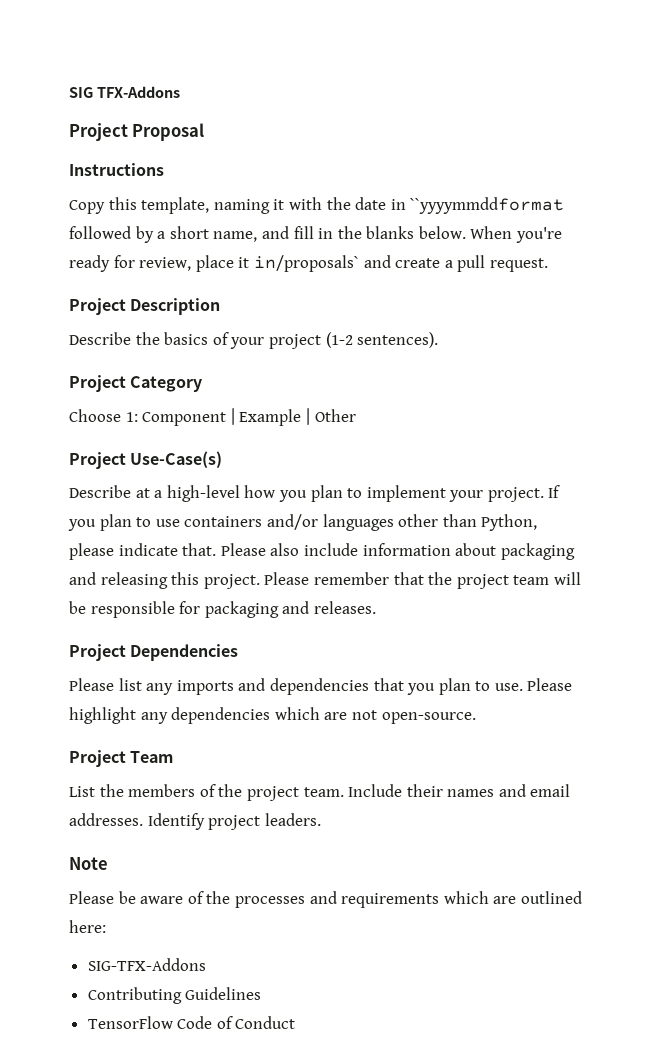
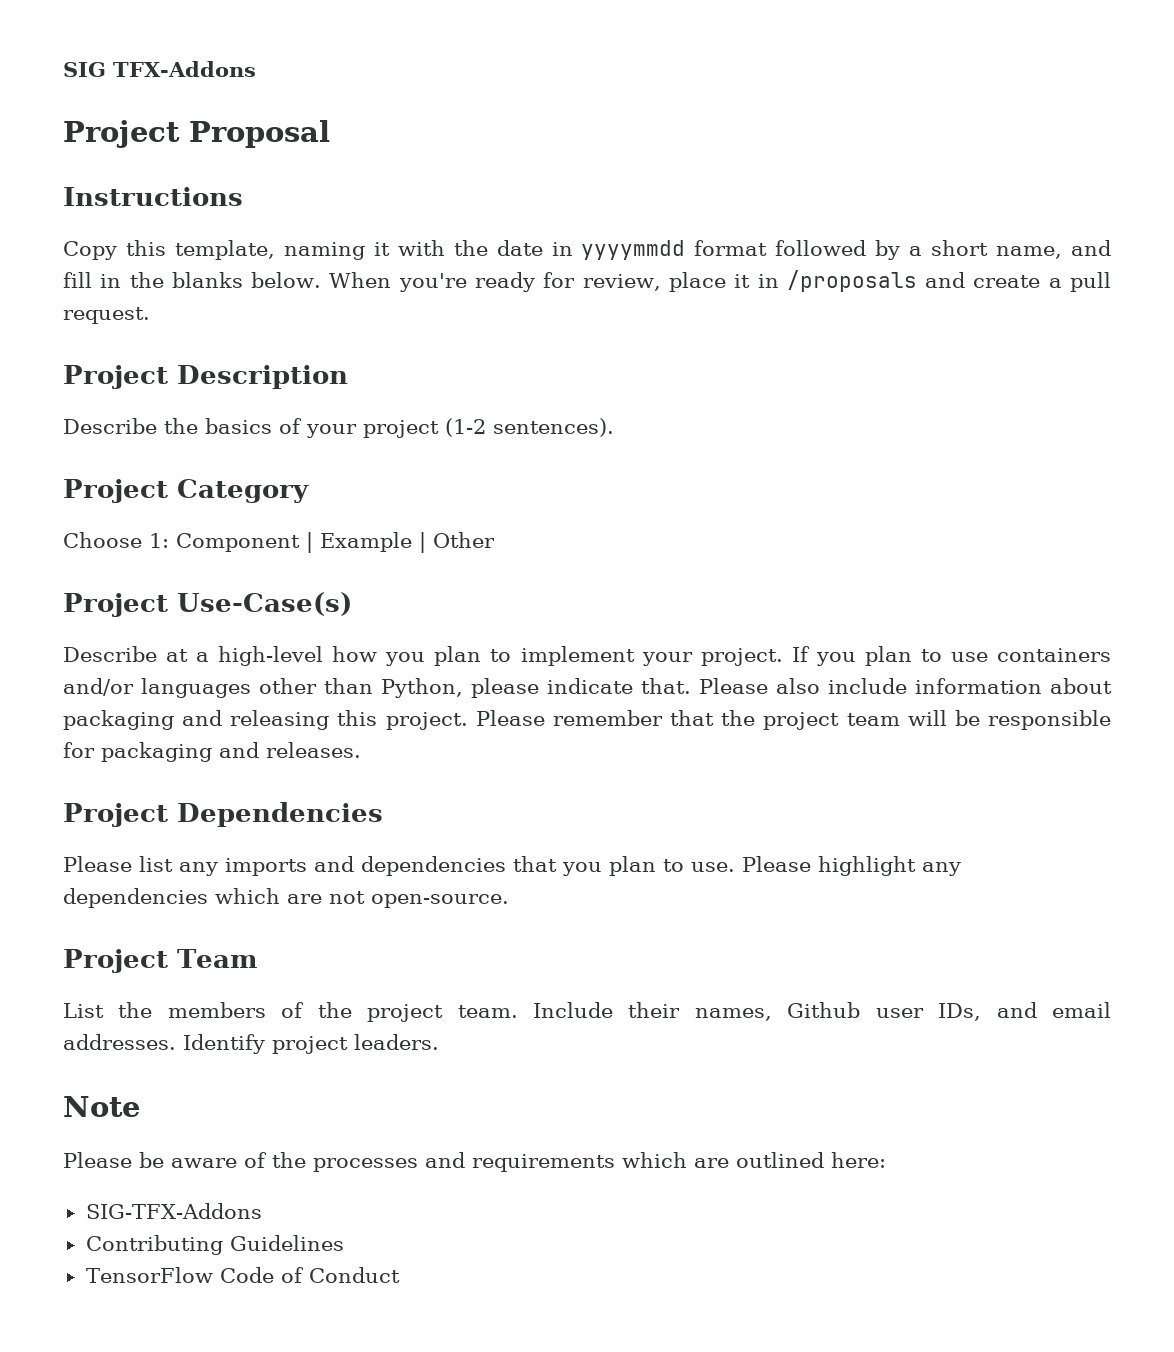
- Copy this template, naming it with the date in ``yyyymmddformat followed by a short name, and fill in the blanks below.
+ Copy this template, naming it with the date in yyyymmdd format followed by a short name, and fill in the blanks below.
- When you're ready for review, place it in/proposals` and create a pull request.
+ When you're ready for review, place it in /proposals and create a pull request.
- Include their names and email addresses.
+ Include their names, Github user IDs, and email addresses.

